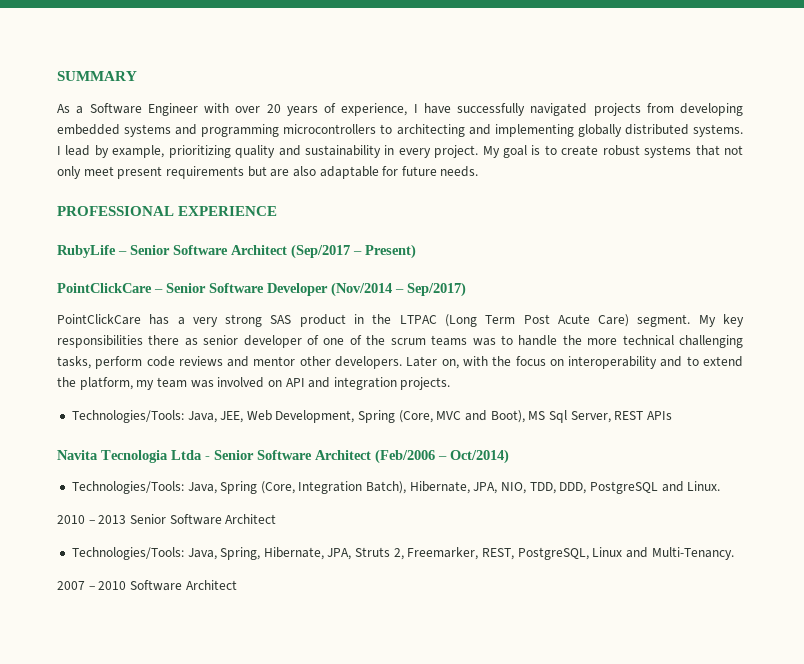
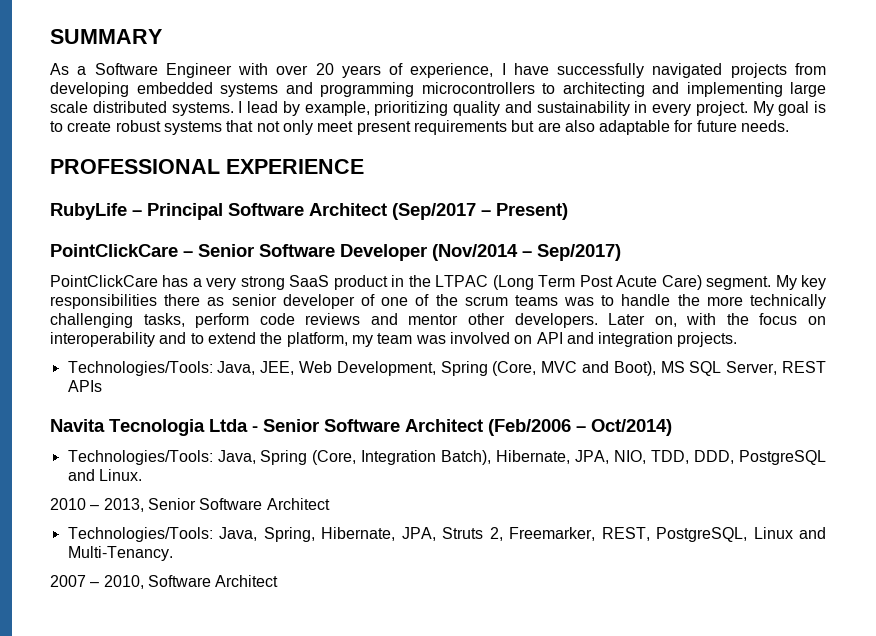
- As a Software Engineer with over 20 years of experience, I have successfully navigated projects from developing embedded systems and programming microcontrollers to architecting and implementing globally distributed systems.
+ As a Software Engineer with over 20 years of experience, I have successfully navigated projects from developing embedded systems and programming microcontrollers to architecting and implementing large scale distributed systems.
- RubyLife – Senior Software Architect (Sep/2017 – Present)
+ RubyLife – Principal Software Architect (Sep/2017 – Present)
- PointClickCare has a very strong SAS product in the LTPAC (Long Term Post Acute Care) segment.
+ PointClickCare has a very strong SaaS product in the LTPAC (Long Term Post Acute Care) segment.
- My key responsibilities there as senior developer of one of the scrum teams was to handle the more technical challenging tasks, perform code reviews and mentor other developers.
+ My key responsibilities there as senior developer of one of the scrum teams was to handle the more technically challenging tasks, perform code reviews and mentor other developers.
- Technologies/Tools: Java, JEE, Web Development, Spring (Core, MVC and Boot), MS Sql Server, REST APIs
+ Technologies/Tools: Java, JEE, Web Development, Spring (Core, MVC and Boot), MS SQL Server, REST APIs
- 2010 – 2013 Senior Software Architect
+ 2010 – 2013, Senior Software Architect
- 2007 – 2010 Software Architect
+ 2007 – 2010, Software Architect

